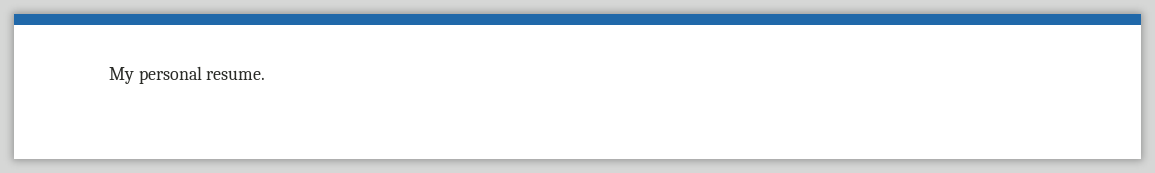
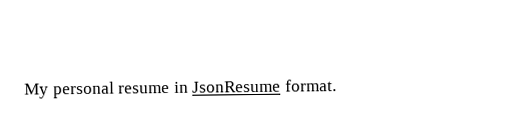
- My personal resume.
+ My personal resume in JsonResume format.

